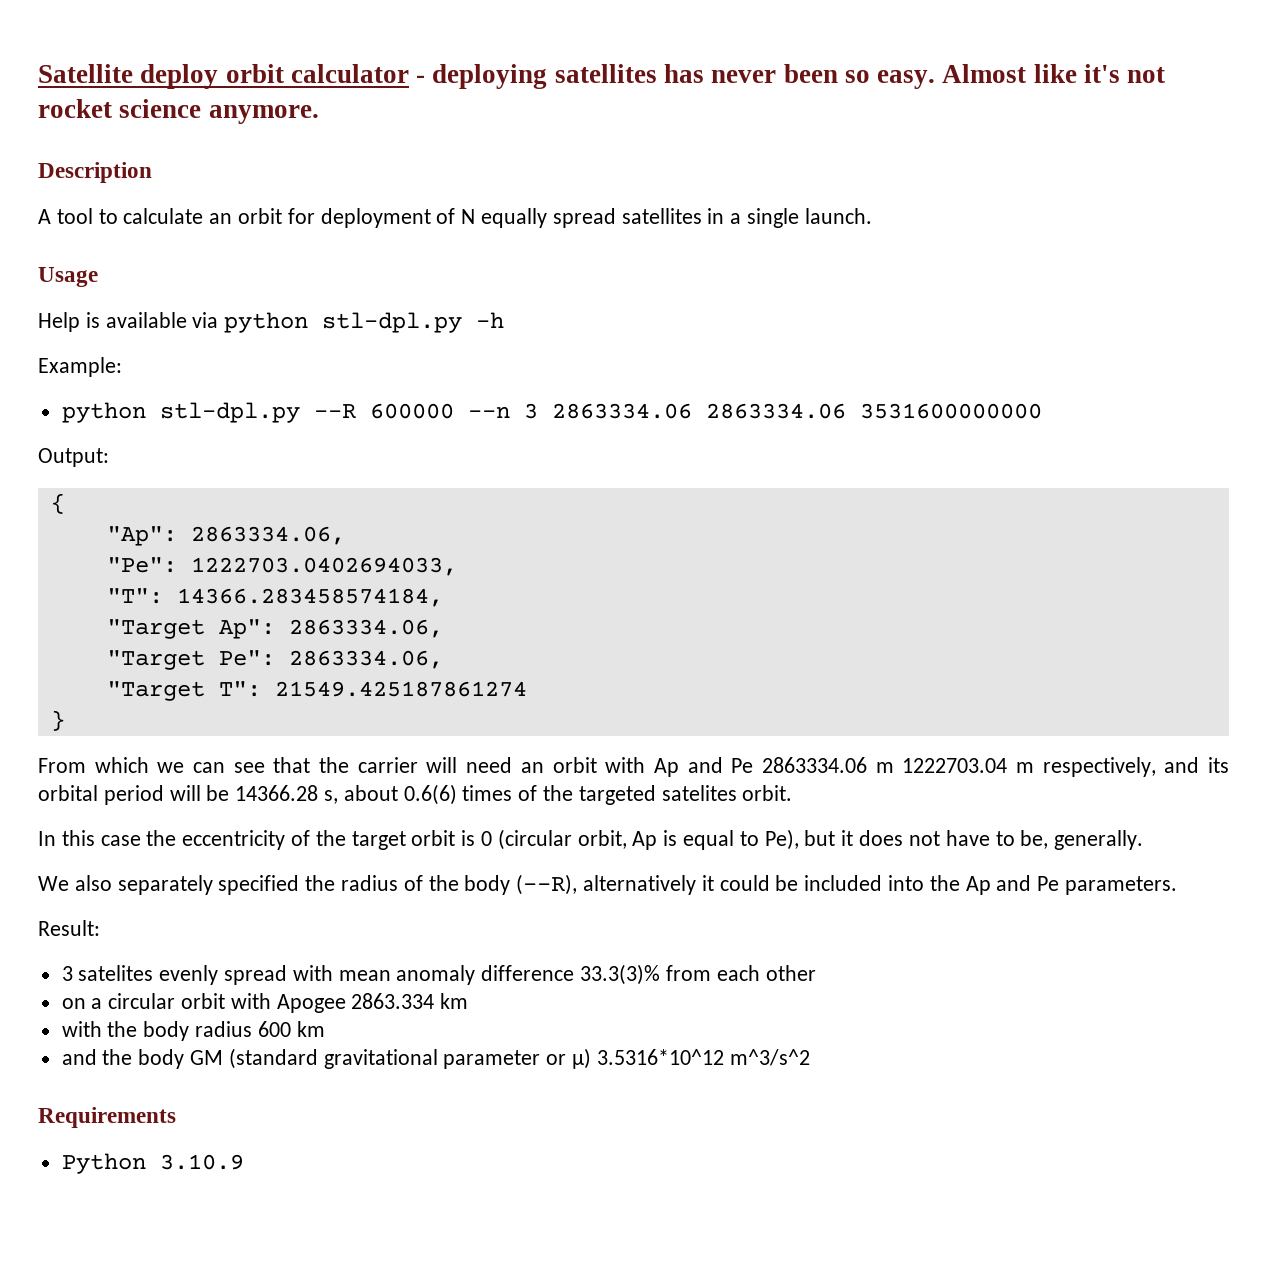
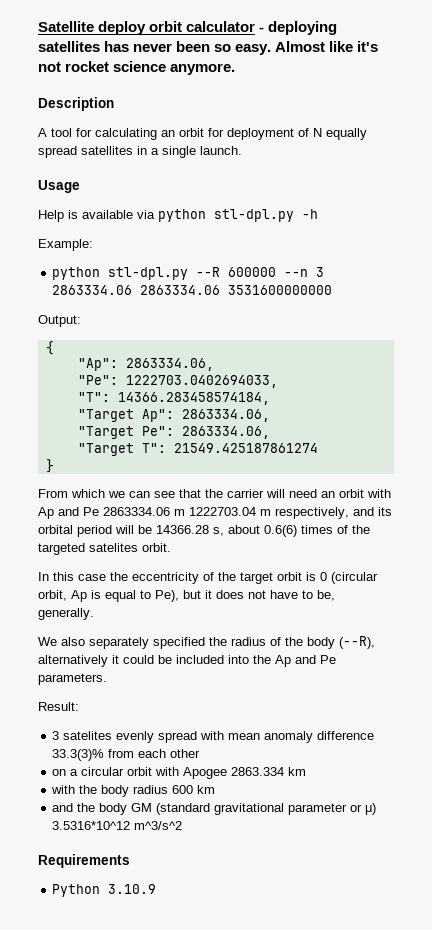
- A tool to calculate an orbit for deployment of N equally spread satellites in a single launch.
+ A tool for calculating an orbit for deployment of N equally spread satellites in a single launch.

